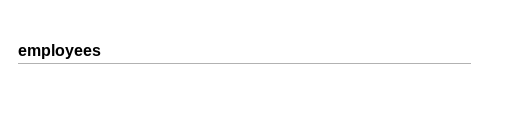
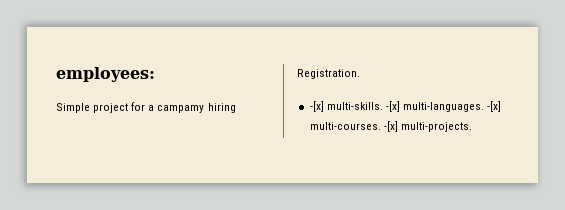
- employees
+ employees:
+ Simple project for a campamy hiring Registration.
+ -[x] multi-skills. -[x] multi-languages. -[x] multi-courses. -[x] multi-projects.

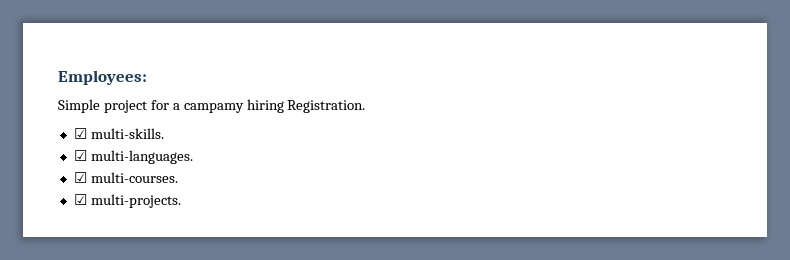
- employees:
+ Employees:
- -[x] multi-skills. -[x] multi-languages. -[x] multi-courses. -[x] multi-projects.
+ ☑ multi-skills.
+ ☑ multi-languages.
+ ☑ multi-courses.
+ ☑ multi-projects.

